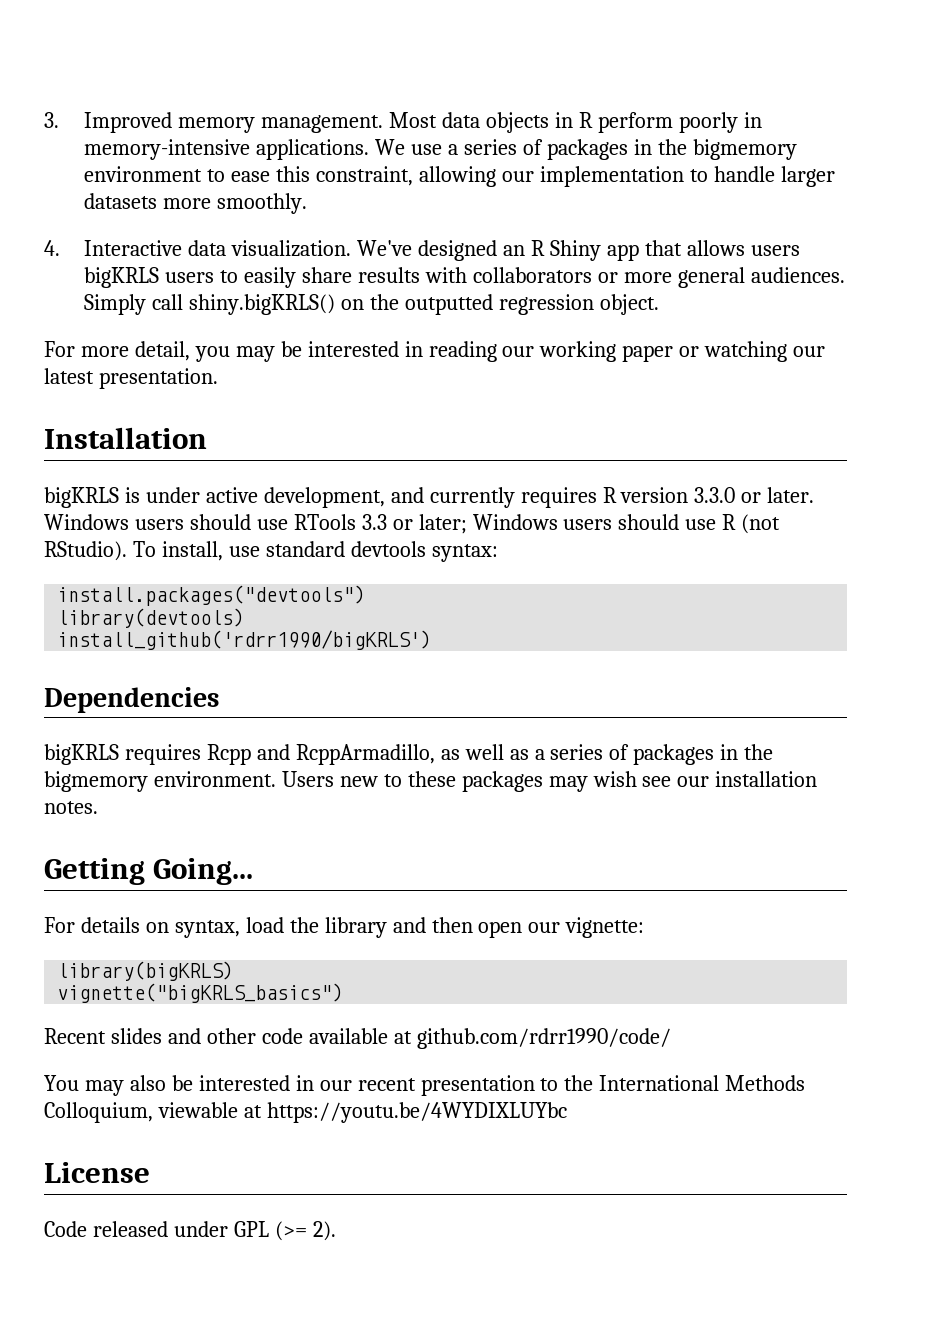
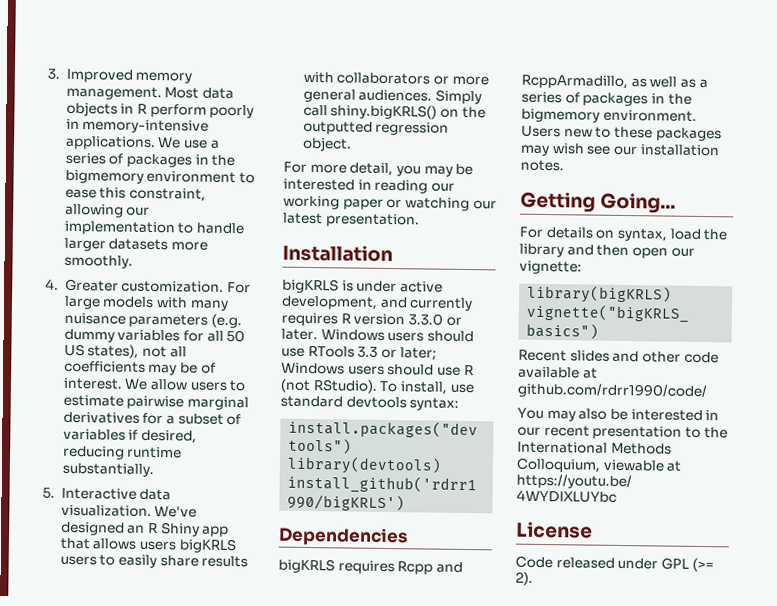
- 4. Interactive data visualization.
+ 4. Greater customization. For large models with many nuisance parameters (e.g. dummy variables for all 50 US states), not all coefficients may be of interest. We allow users to estimate pairwise marginal derivatives for a subset of variables if desired, reducing runtime substantially.
+ 5. Interactive data visualization.

